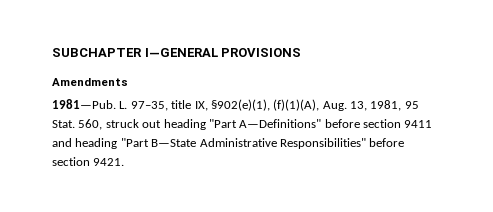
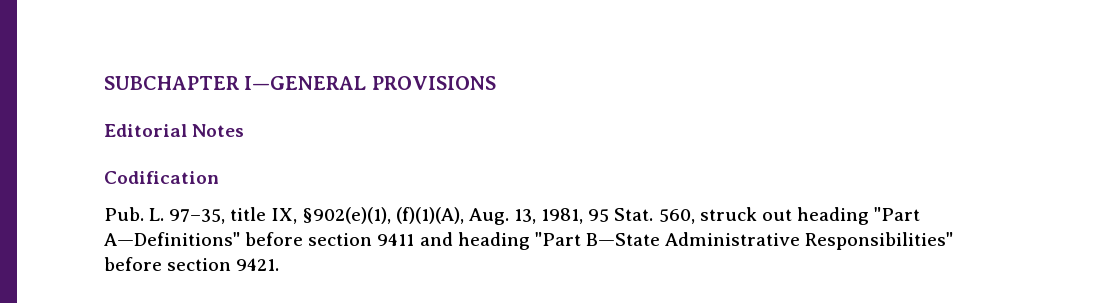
- Amendments
- 1981—Pub. L. 97–35, title IX, §902(e)(1), (f)(1)(A), Aug. 13, 1981, 95 Stat.
+ Editorial Notes
+ Codification
+ Pub. L. 97–35, title IX, §902(e)(1), (f)(1)(A), Aug. 13, 1981, 95 Stat.

